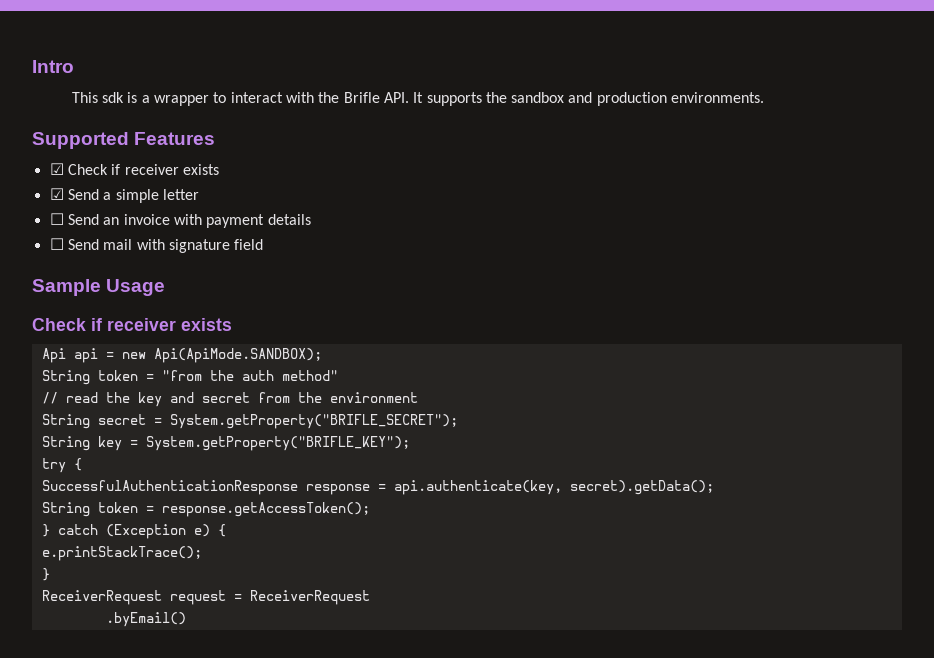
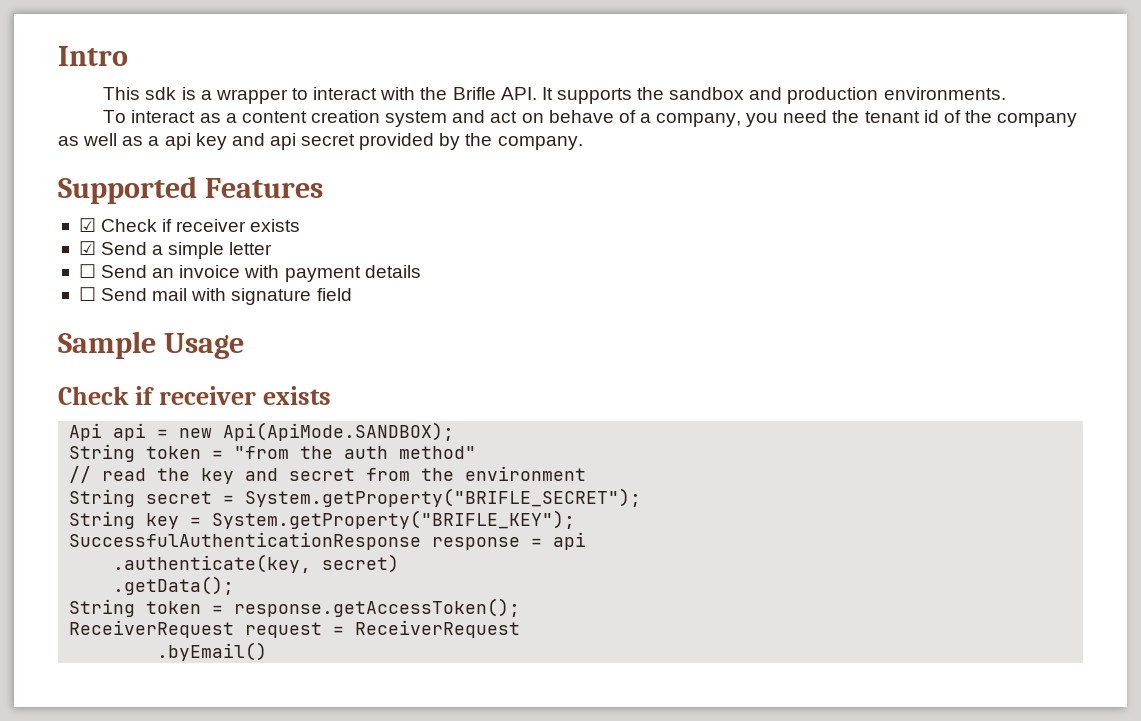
+ To interact as a content creation system and act on behave of a company, you need the tenant id of the company as well as a api key and api secret provided by the company.
- try {
- SuccessfulAuthenticationResponse response = api.authenticate(key, secret).getData();
+ SuccessfulAuthenticationResponse response = api
+ .authenticate(key, secret)
+ .getData();
- } catch (Exception e) {
- e.printStackTrace();
- }

